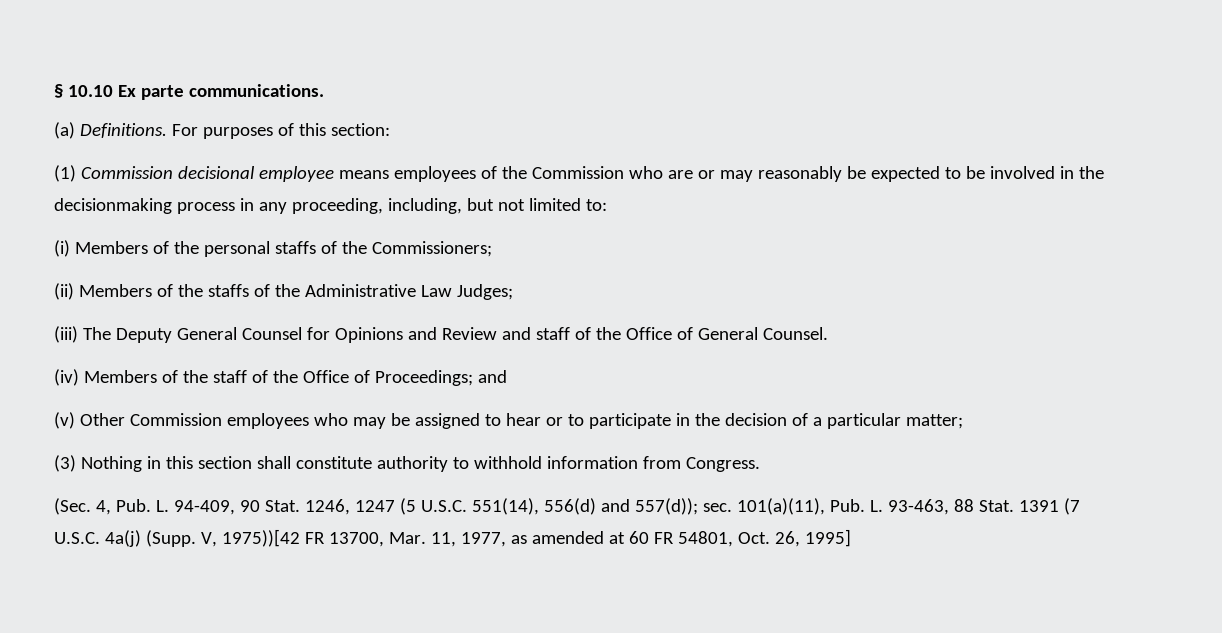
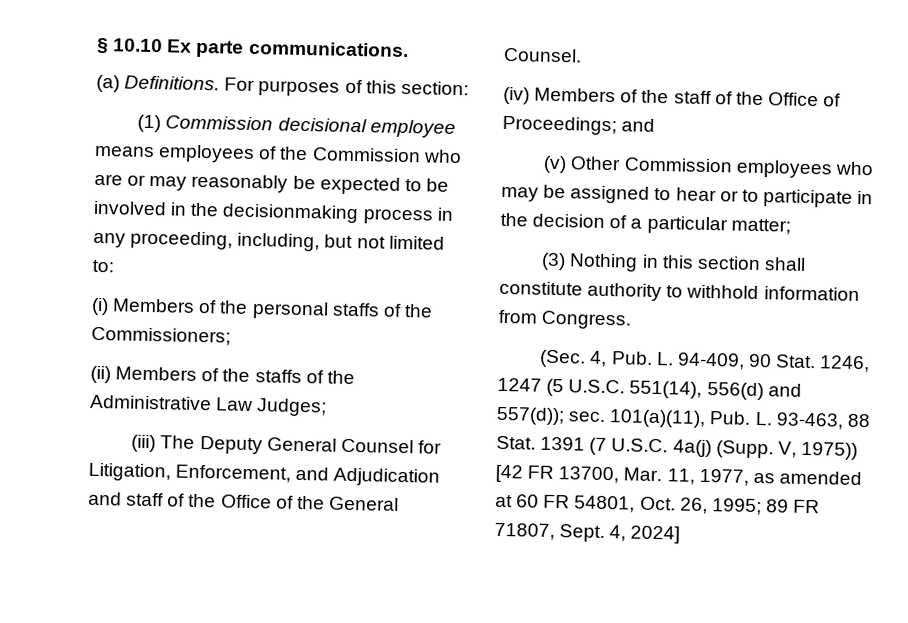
- (iii) The Deputy General Counsel for Opinions and Review and staff of the Office of General Counsel.
+ (iii) The Deputy General Counsel for Litigation, Enforcement, and Adjudication and staff of the Office of the General Counsel.
- V, 1975))[42 FR 13700, Mar. 11, 1977, as amended at 60 FR 54801, Oct. 26, 1995]
+ V, 1975)) [42 FR 13700, Mar. 11, 1977, as amended at 60 FR 54801, Oct. 26, 1995; 89 FR 71807, Sept. 4, 2024]

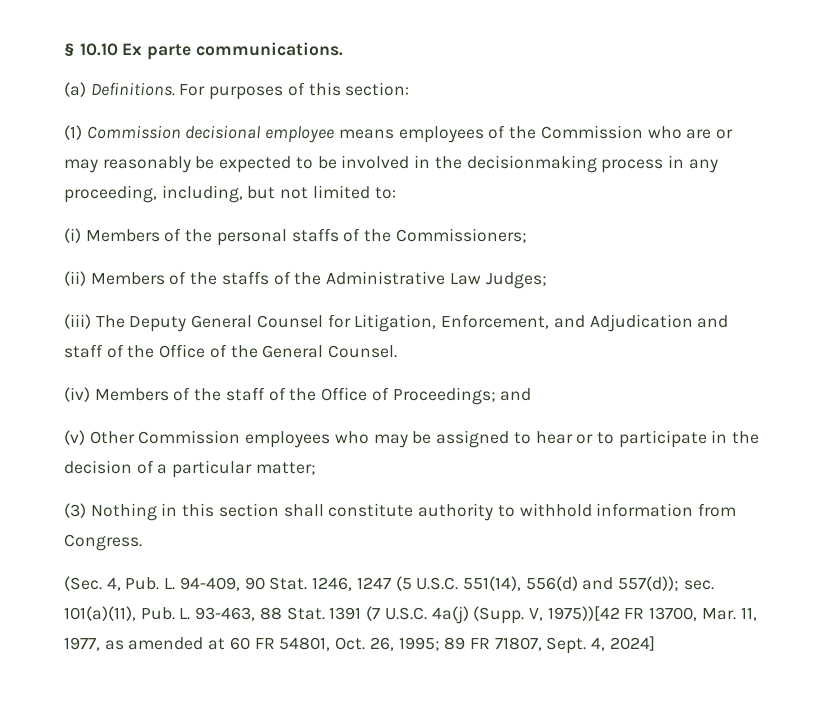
- V, 1975)) [42 FR 13700, Mar. 11, 1977, as amended at 60 FR 54801, Oct. 26, 1995; 89 FR 71807, Sept.
+ V, 1975))[42 FR 13700, Mar. 11, 1977, as amended at 60 FR 54801, Oct. 26, 1995; 89 FR 71807, Sept.

